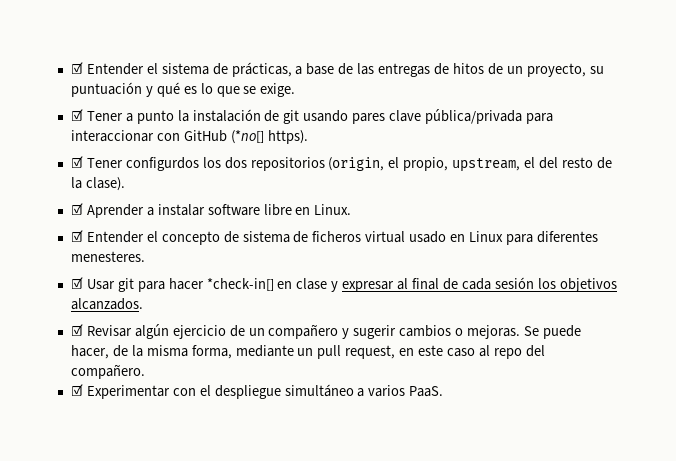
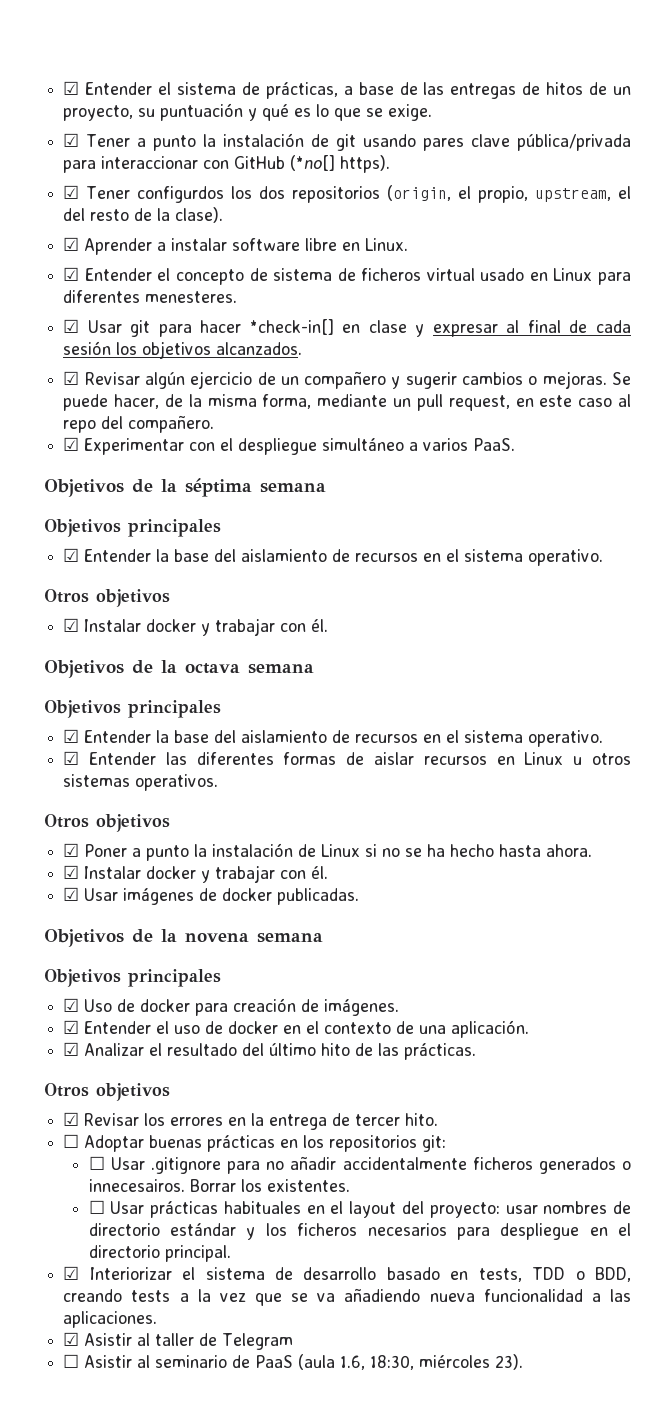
+ Objetivos de la séptima semana
+ Objetivos principales
+ ☑ Entender la base del aislamiento de recursos en el sistema operativo.
+ Otros objetivos
+ ☑ Instalar docker y trabajar con él.
+ Objetivos de la octava semana
+ Objetivos principales
+ ☑ Entender la base del aislamiento de recursos en el sistema operativo.
+ ☑ Entender las diferentes formas de aislar recursos en Linux u otros sistemas operativos.
+ Otros objetivos
+ ☑ Poner a punto la instalación de Linux si no se ha hecho hasta ahora.
+ ☑ Instalar docker y trabajar con él.
+ ☑ Usar imágenes de docker publicadas.
+ Objetivos de la novena semana
+ Objetivos principales
+ ☑ Uso de docker para creación de imágenes.
+ ☑ Entender el uso de docker en el contexto de una aplicación.
+ ☑ Analizar el resultado del último hito de las prácticas.
+ Otros objetivos
+ ☑ Revisar los errores en la entrega de tercer hito.
+ ☐ Adoptar buenas prácticas en los repositorios git:
+ ☐ Usar .gitignore para no añadir accidentalmente ficheros generados o innecesairos. Borrar los existentes.
+ ☐ Usar prácticas habituales en el layout del proyecto: usar nombres de directorio estándar y los ficheros necesarios para despliegue en el directorio principal.
+ ☑ Interiorizar el sistema de desarrollo basado en tests, TDD o BDD, creando tests a la vez que se va añadiendo nueva funcionalidad a las aplicaciones.
+ ☑ Asistir al taller de Telegram
+ ☐ Asistir al seminario de PaaS (aula 1.6, 18:30, miércoles 23).

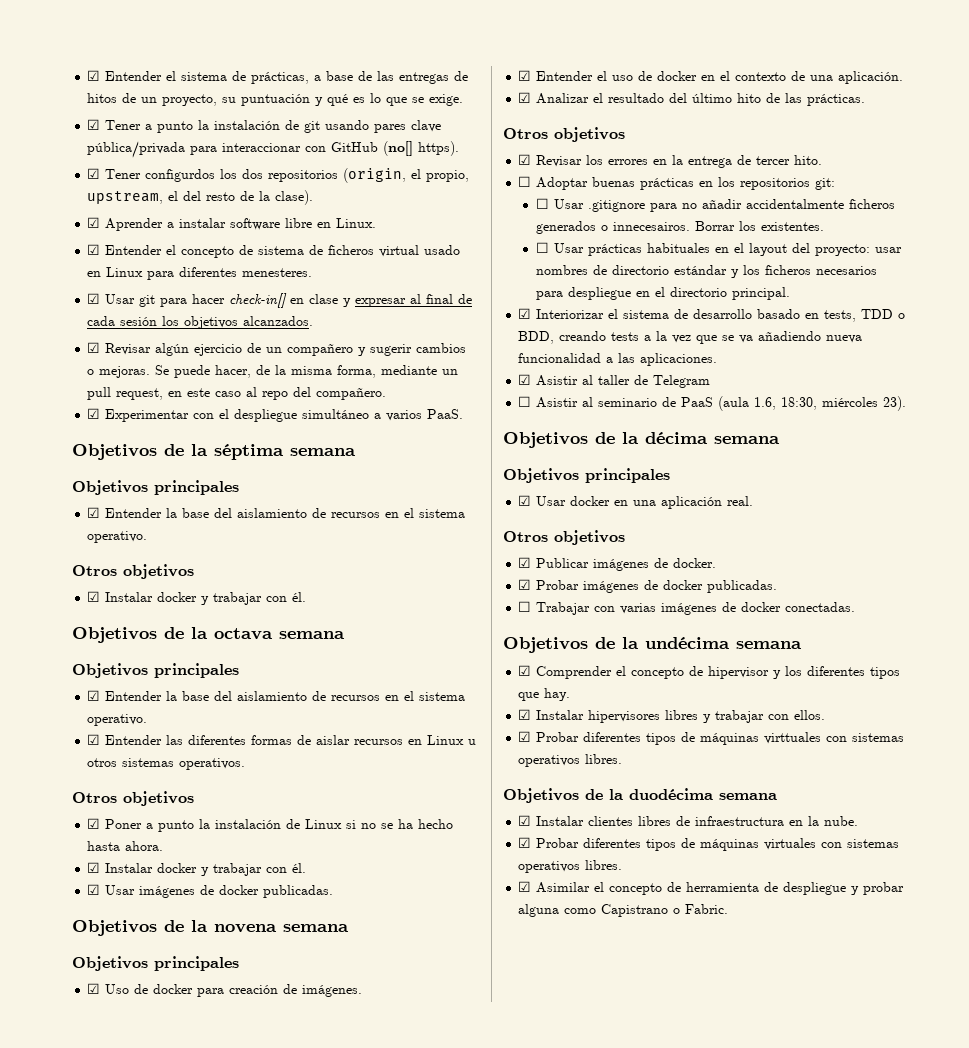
- ☑ Tener a punto la instalación de git usando pares clave pública/privada para interaccionar con GitHub (*no[] https).
+ ☑ Tener a punto la instalación de git usando pares clave pública/privada para interaccionar con GitHub (no[] https).
- ☑ Usar git para hacer *check-in[] en clase y expresar al final de cada sesión los objetivos alcanzados.
+ ☑ Usar git para hacer check-in[] en clase y expresar al final de cada sesión los objetivos alcanzados.
+ Objetivos de la décima semana
+ Objetivos principales
+ ☑ Usar docker en una aplicación real.
+ Otros objetivos
+ ☑ Publicar imágenes de docker.
+ ☑ Probar imágenes de docker publicadas.
+ ☐ Trabajar con varias imágenes de docker conectadas.
+ Objetivos de la undécima semana
+ ☑ Comprender el concepto de hipervisor y los diferentes tipos que hay.
+ ☑ Instalar hipervisores libres y trabajar con ellos.
+ ☑ Probar diferentes tipos de máquinas virttuales con sistemas operativos libres.
+ Objetivos de la duodécima semana
+ ☑ Instalar clientes libres de infraestructura en la nube.
+ ☑ Probar diferentes tipos de máquinas virtuales con sistemas operativos libres.
+ ☑ Asimilar el concepto de herramienta de despliegue y probar alguna como Capistrano o Fabric.

